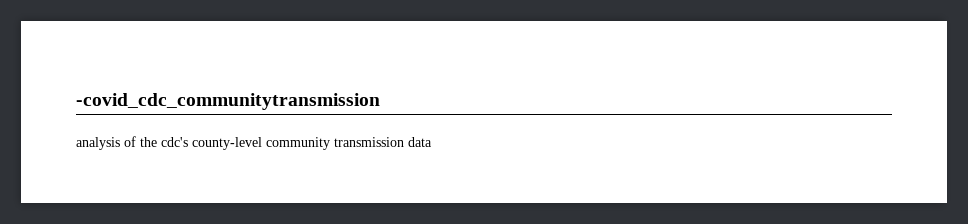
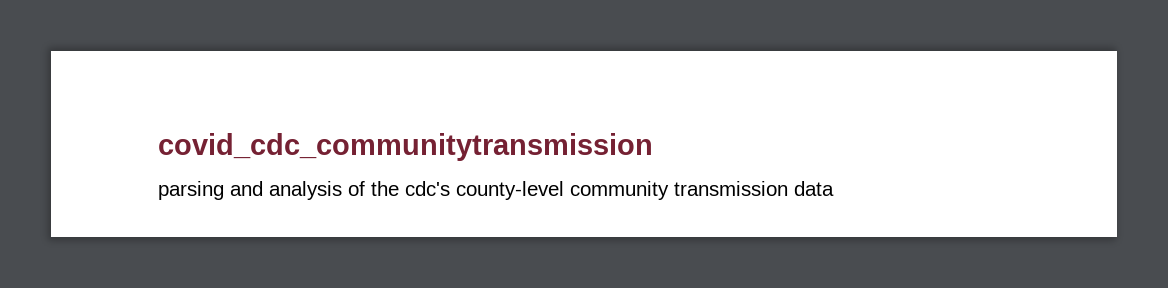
- -covid_cdc_communitytransmission
- analysis of the cdc's county-level community transmission data
+ covid_cdc_communitytransmission
+ parsing and analysis of the cdc's county-level community transmission data

